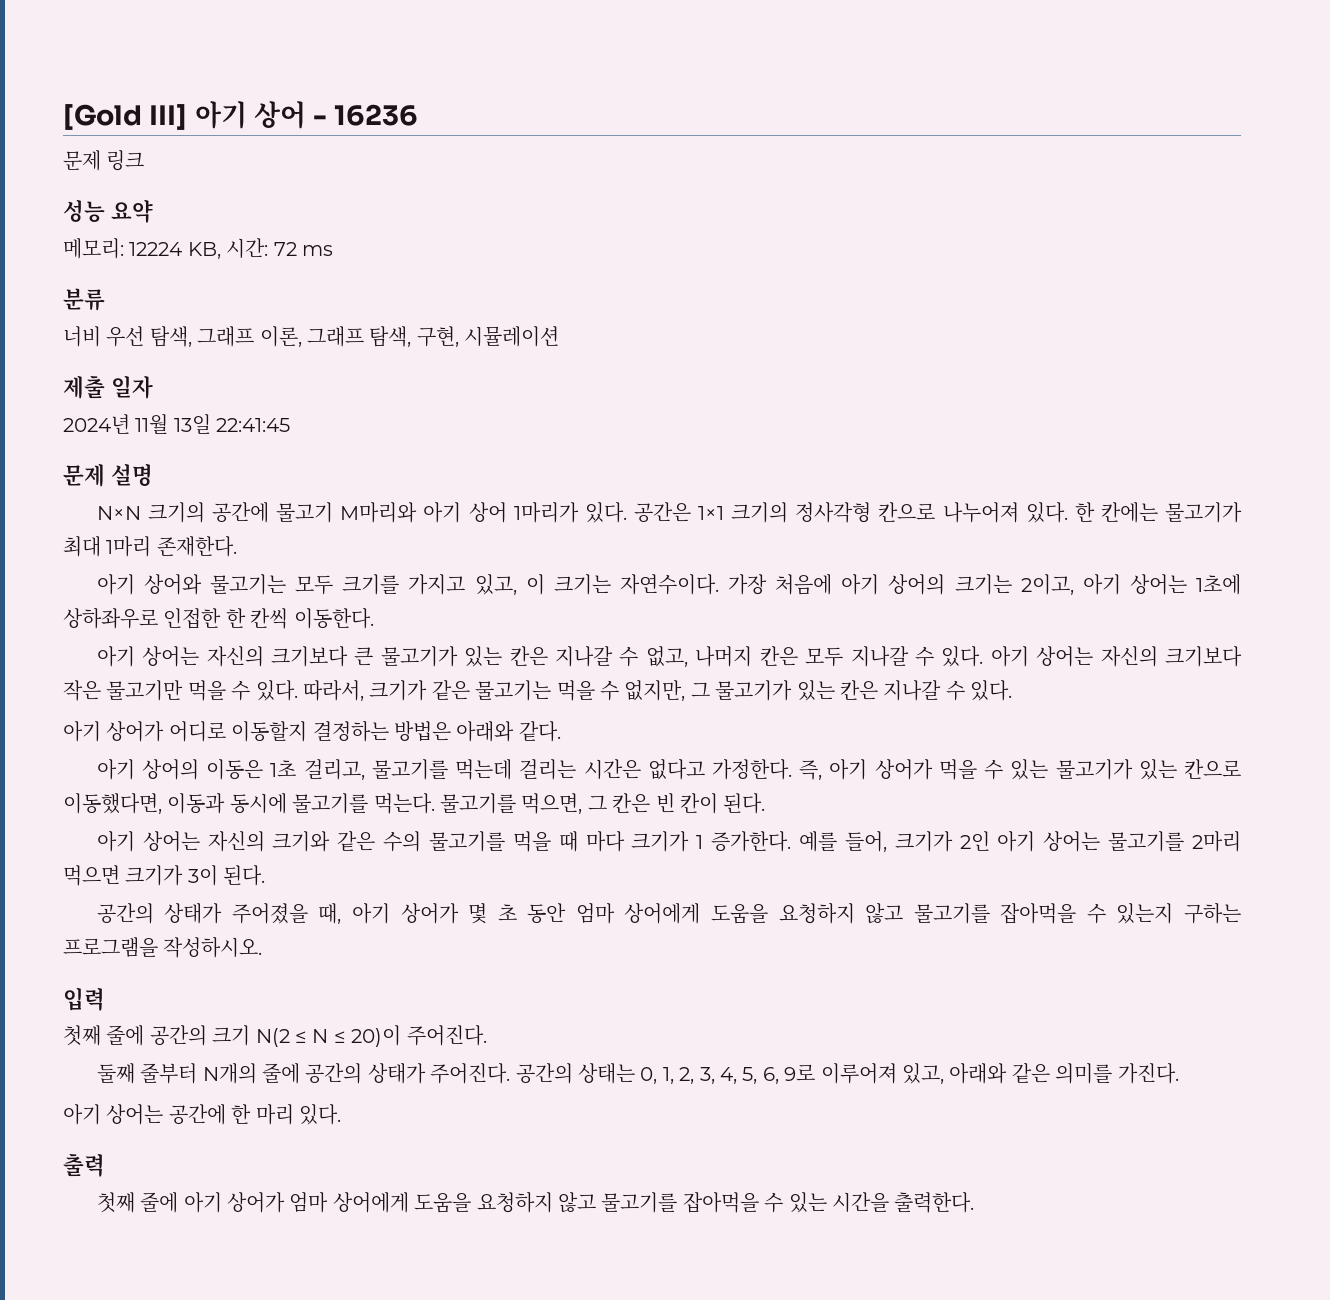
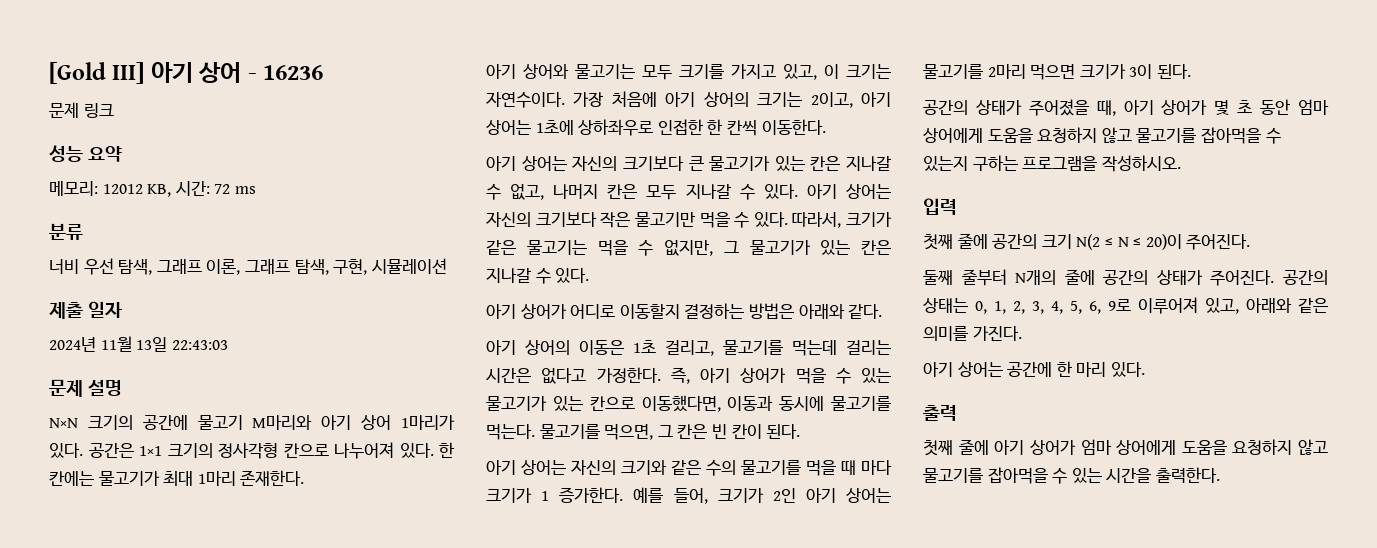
- 메모리: 12224 KB, 시간: 72 ms
+ 메모리: 12012 KB, 시간: 72 ms
- 2024년 11월 13일 22:41:45
+ 2024년 11월 13일 22:43:03

